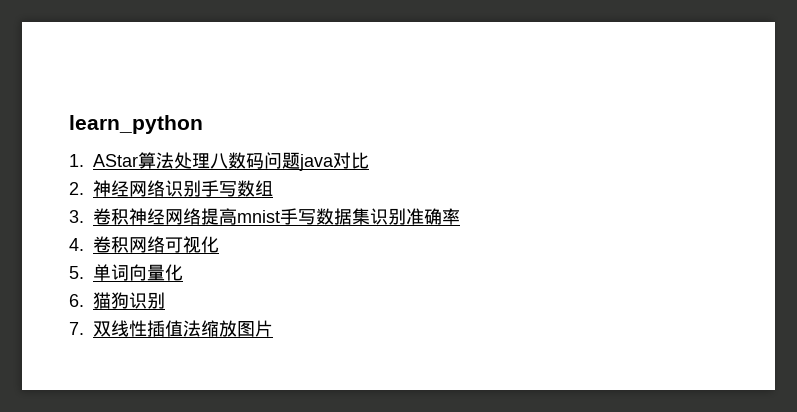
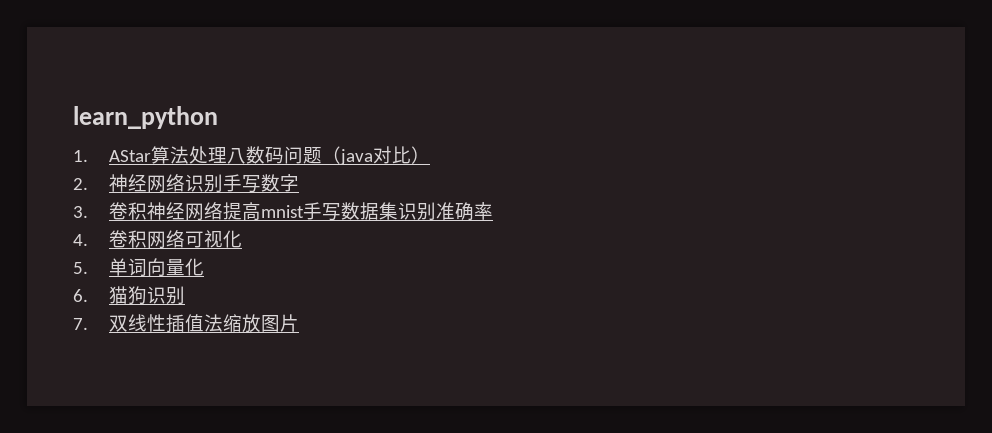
- 1. AStar算法处理八数码问题java对比
+ 1. AStar算法处理八数码问题（java对比）
- 2.神经网络识别手写数组
+ 2.神经网络识别手写数字

